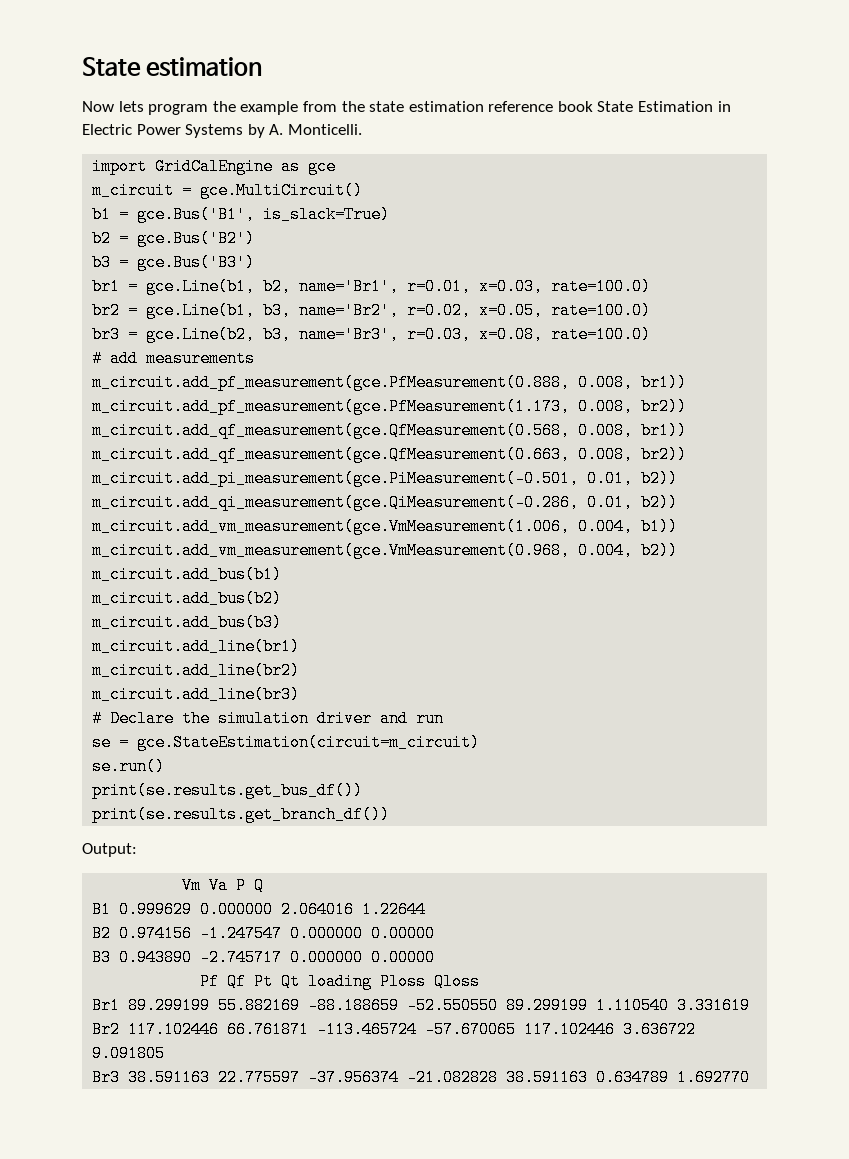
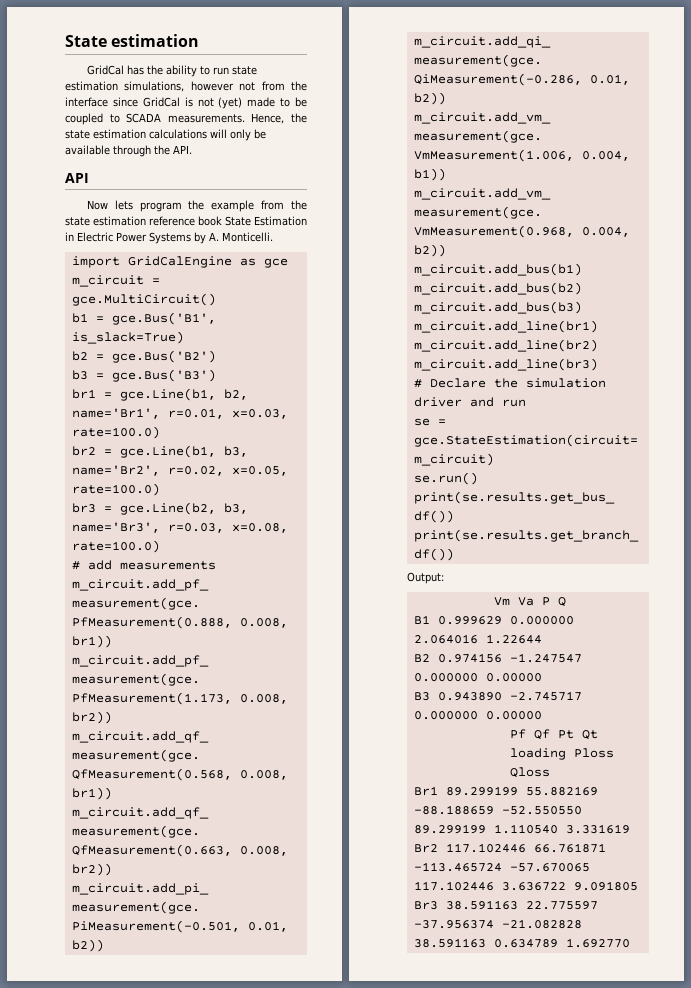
+ GridCal has the ability to run state estimation simulations, however not from the interface since GridCal is not (yet) made to be coupled to SCADA measurements. Hence, the state estimation calculations will only be available through the API.
+ API

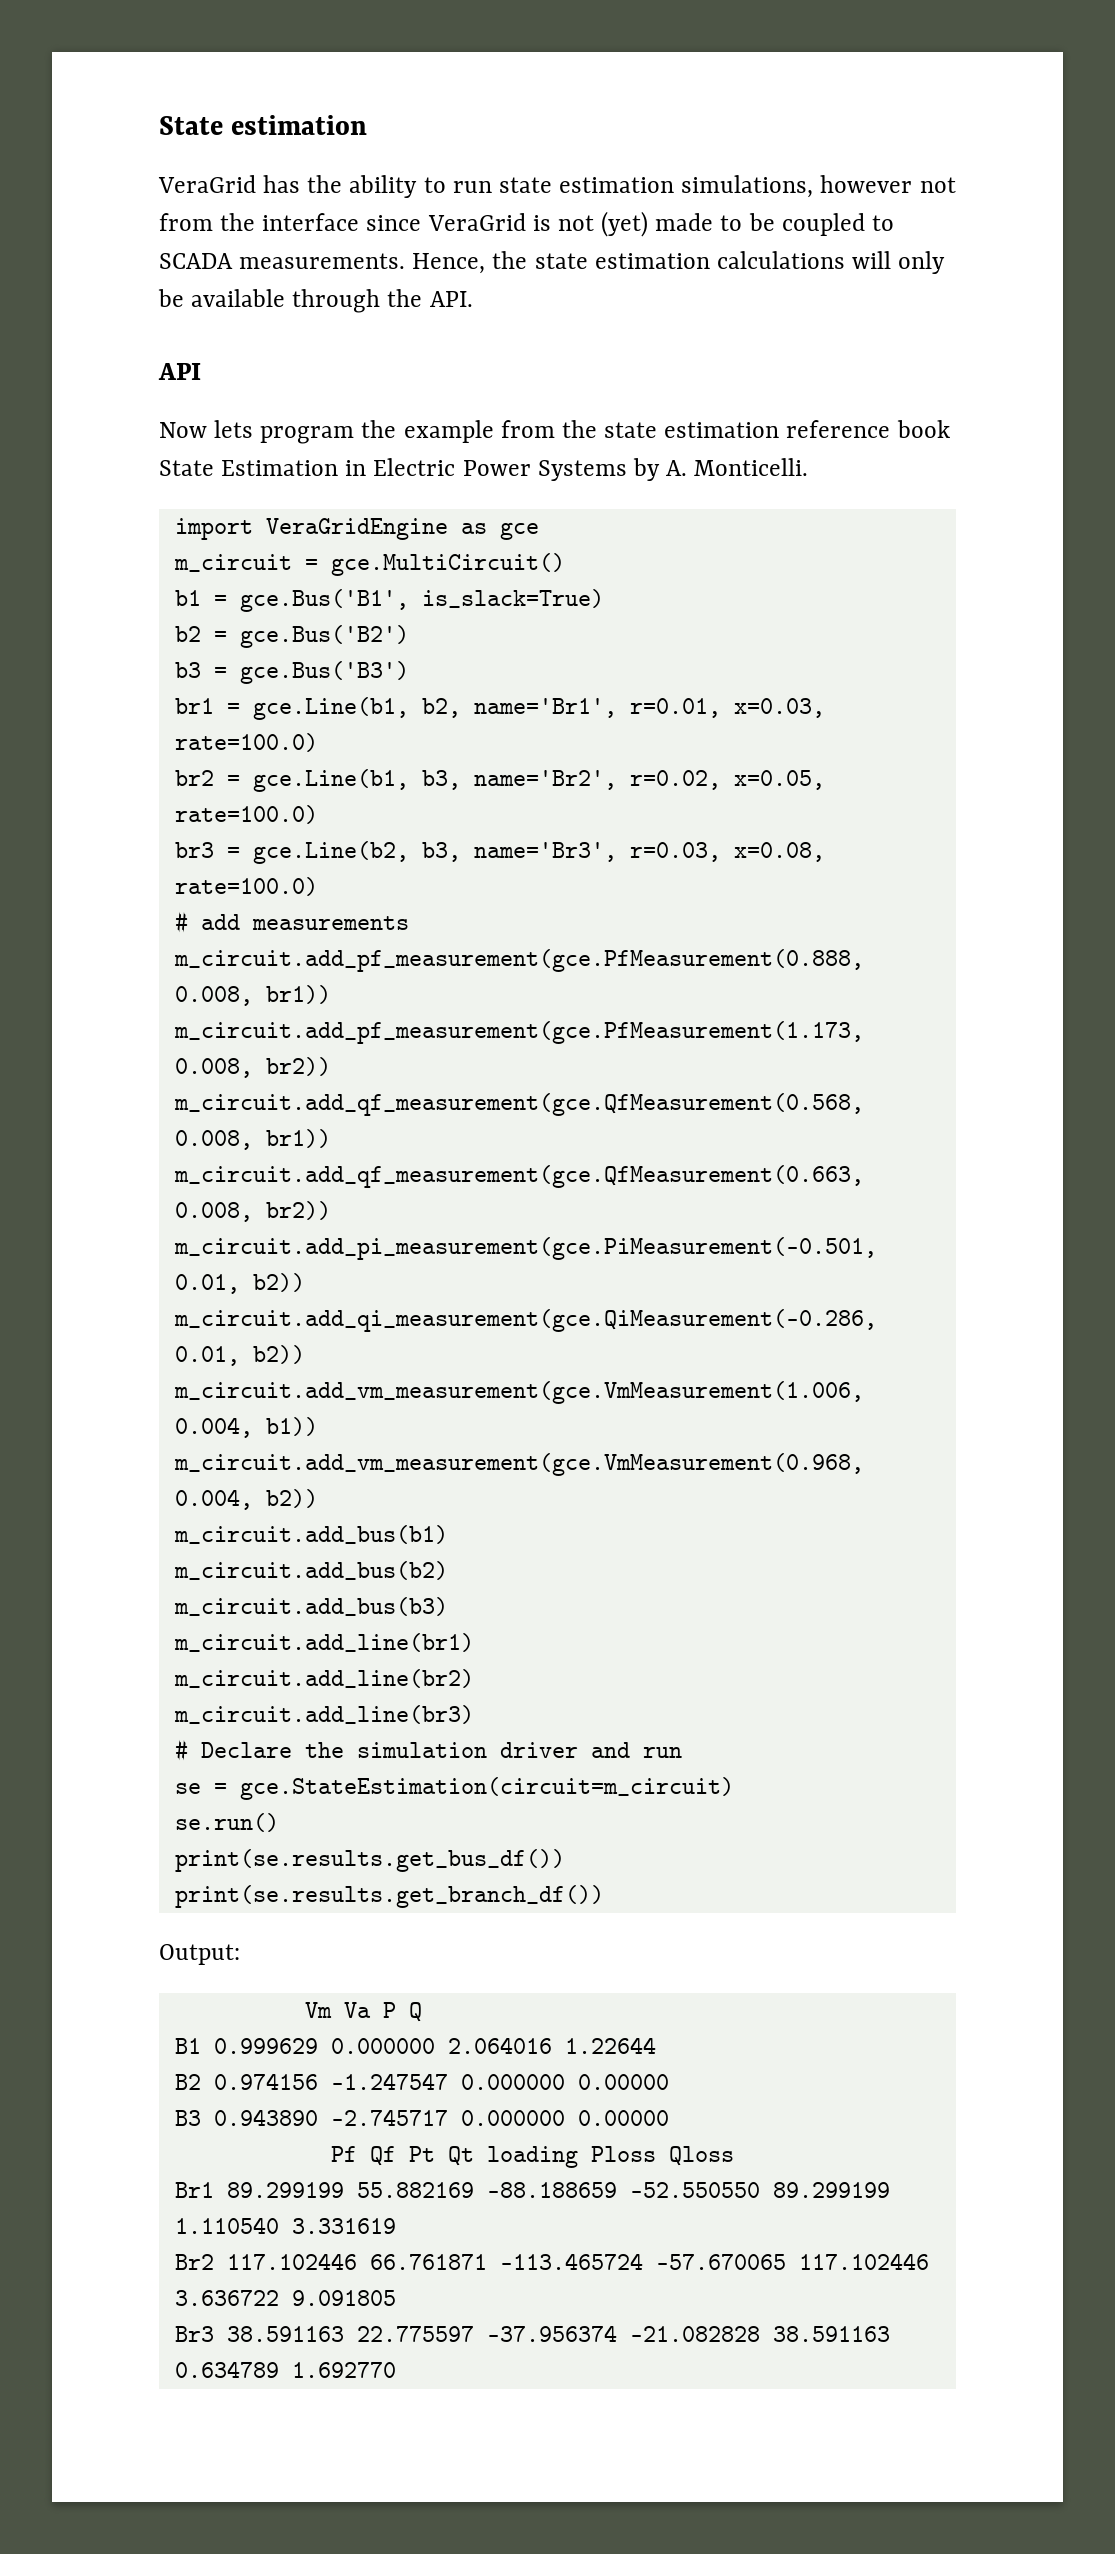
- GridCal has the ability to run state estimation simulations, however not from the interface since GridCal is not (yet) made to be coupled to SCADA measurements.
+ VeraGrid has the ability to run state estimation simulations, however not from the interface since VeraGrid is not (yet) made to be coupled to SCADA measurements.
- import GridCalEngine as gce
+ import VeraGridEngine as gce

